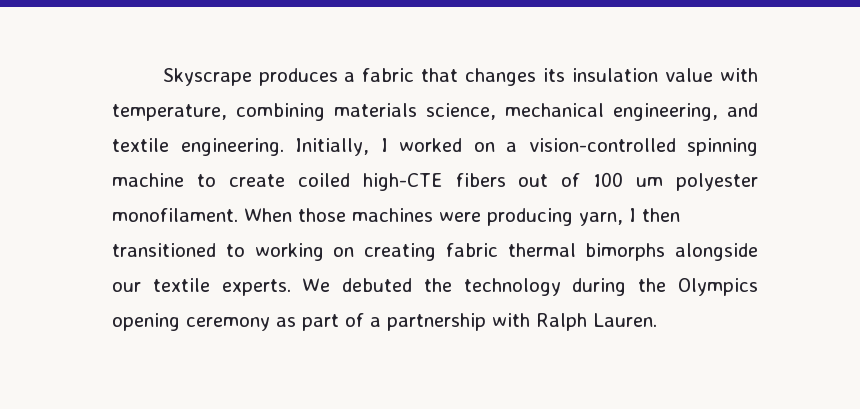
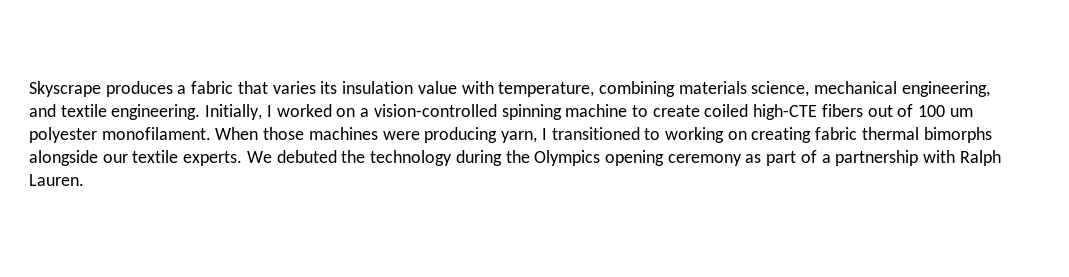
- Skyscrape produces a fabric that changes its insulation value with temperature, combining materials science, mechanical engineering, and textile engineering.
+ Skyscrape produces a fabric that varies its insulation value with temperature, combining materials science, mechanical engineering, and textile engineering.
- When those machines were producing yarn, I then transitioned to working on creating fabric thermal bimorphs alongside our textile experts.
+ When those machines were producing yarn, I transitioned to working on creating fabric thermal bimorphs alongside our textile experts.

